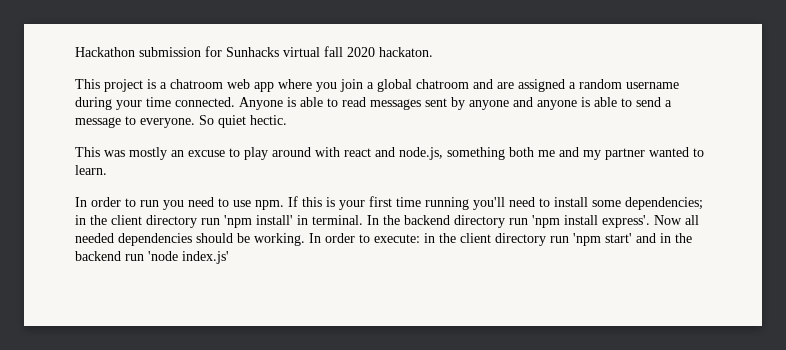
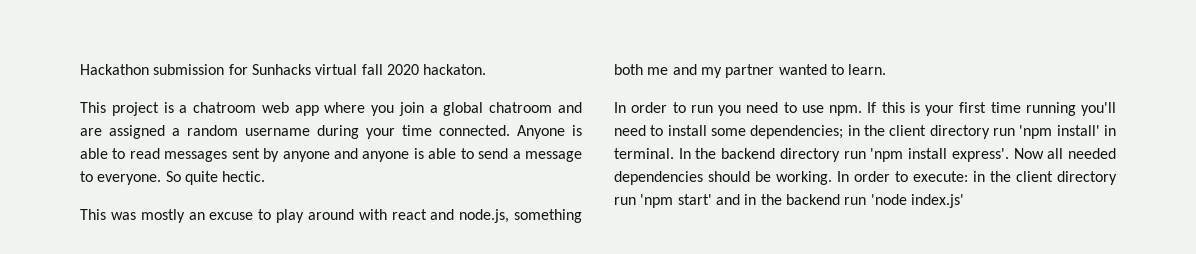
- So quiet hectic.
+ So quite hectic.

